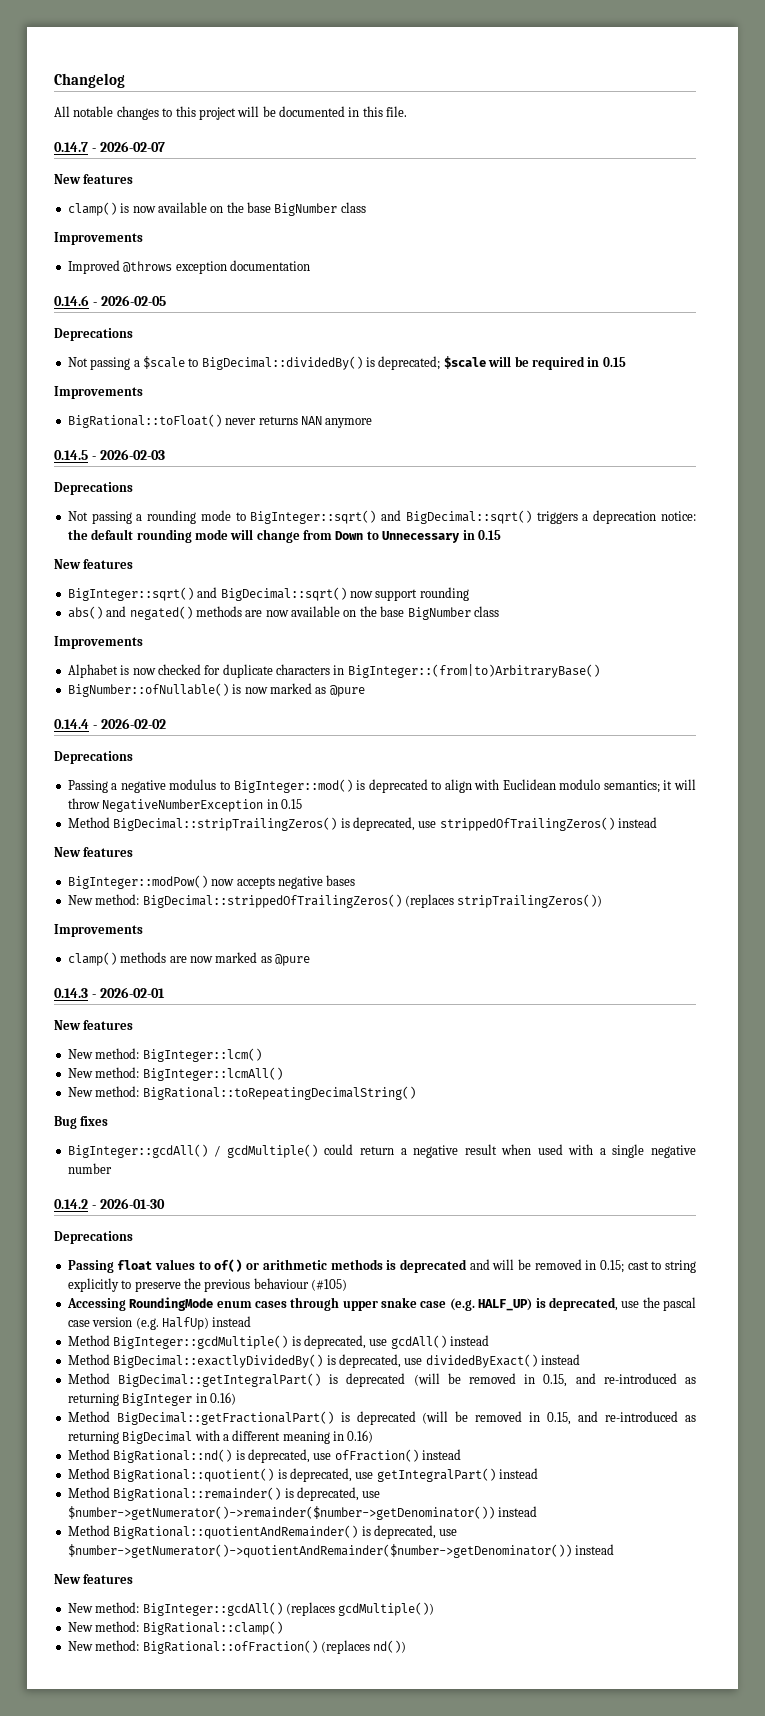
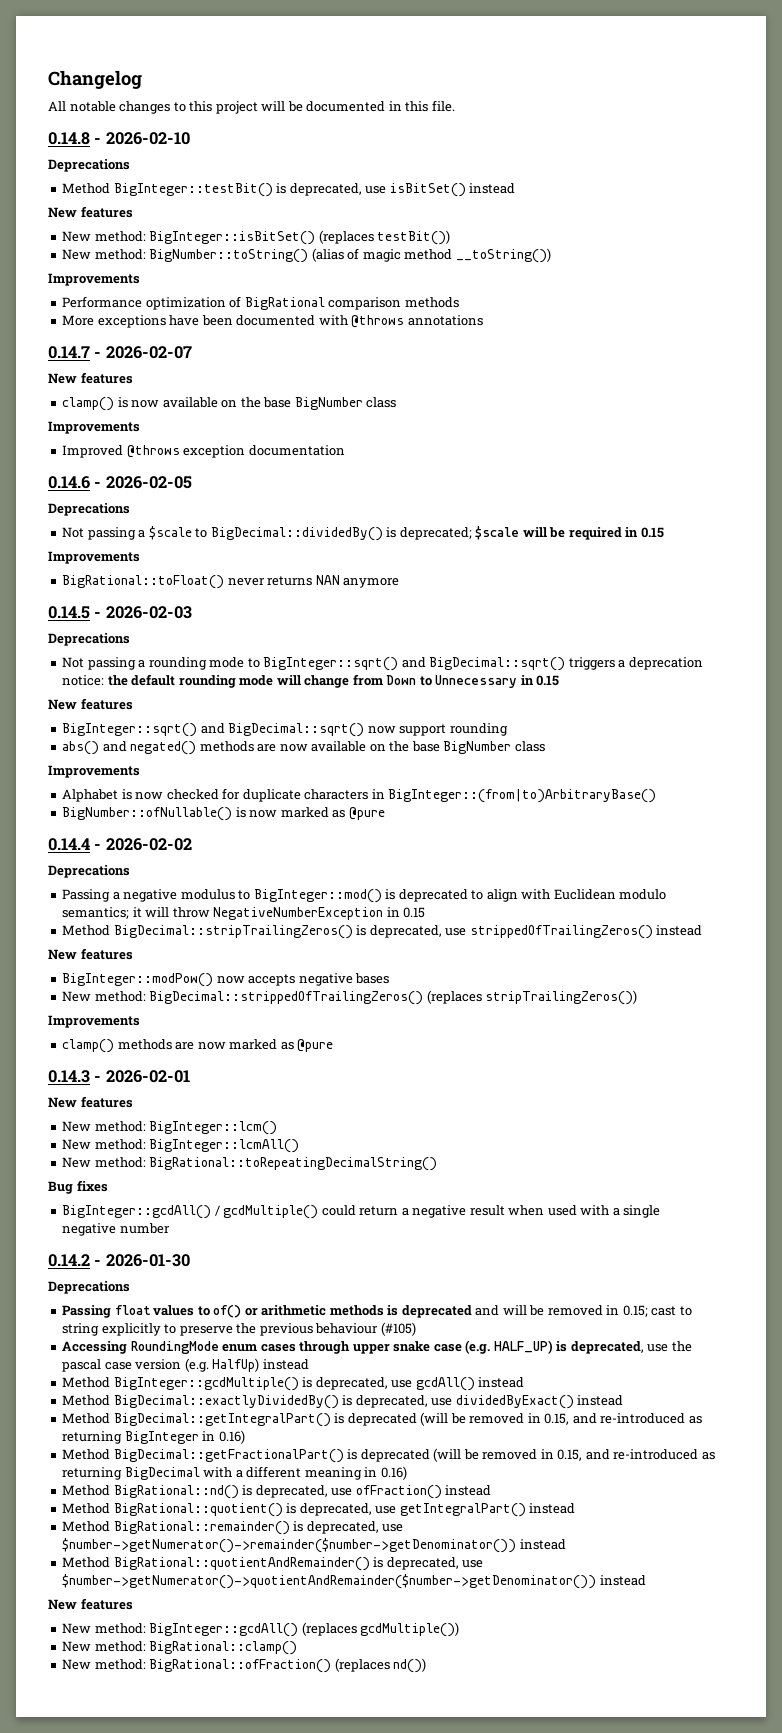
+ 0.14.8 - 2026-02-10
+ Deprecations
+ Method BigInteger::testBit() is deprecated, use isBitSet() instead
+ New features
+ New method: BigInteger::isBitSet() (replaces testBit())
+ New method: BigNumber::toString() (alias of magic method __toString())
+ Improvements
+ Performance optimization of BigRational comparison methods
+ More exceptions have been documented with @throws annotations

